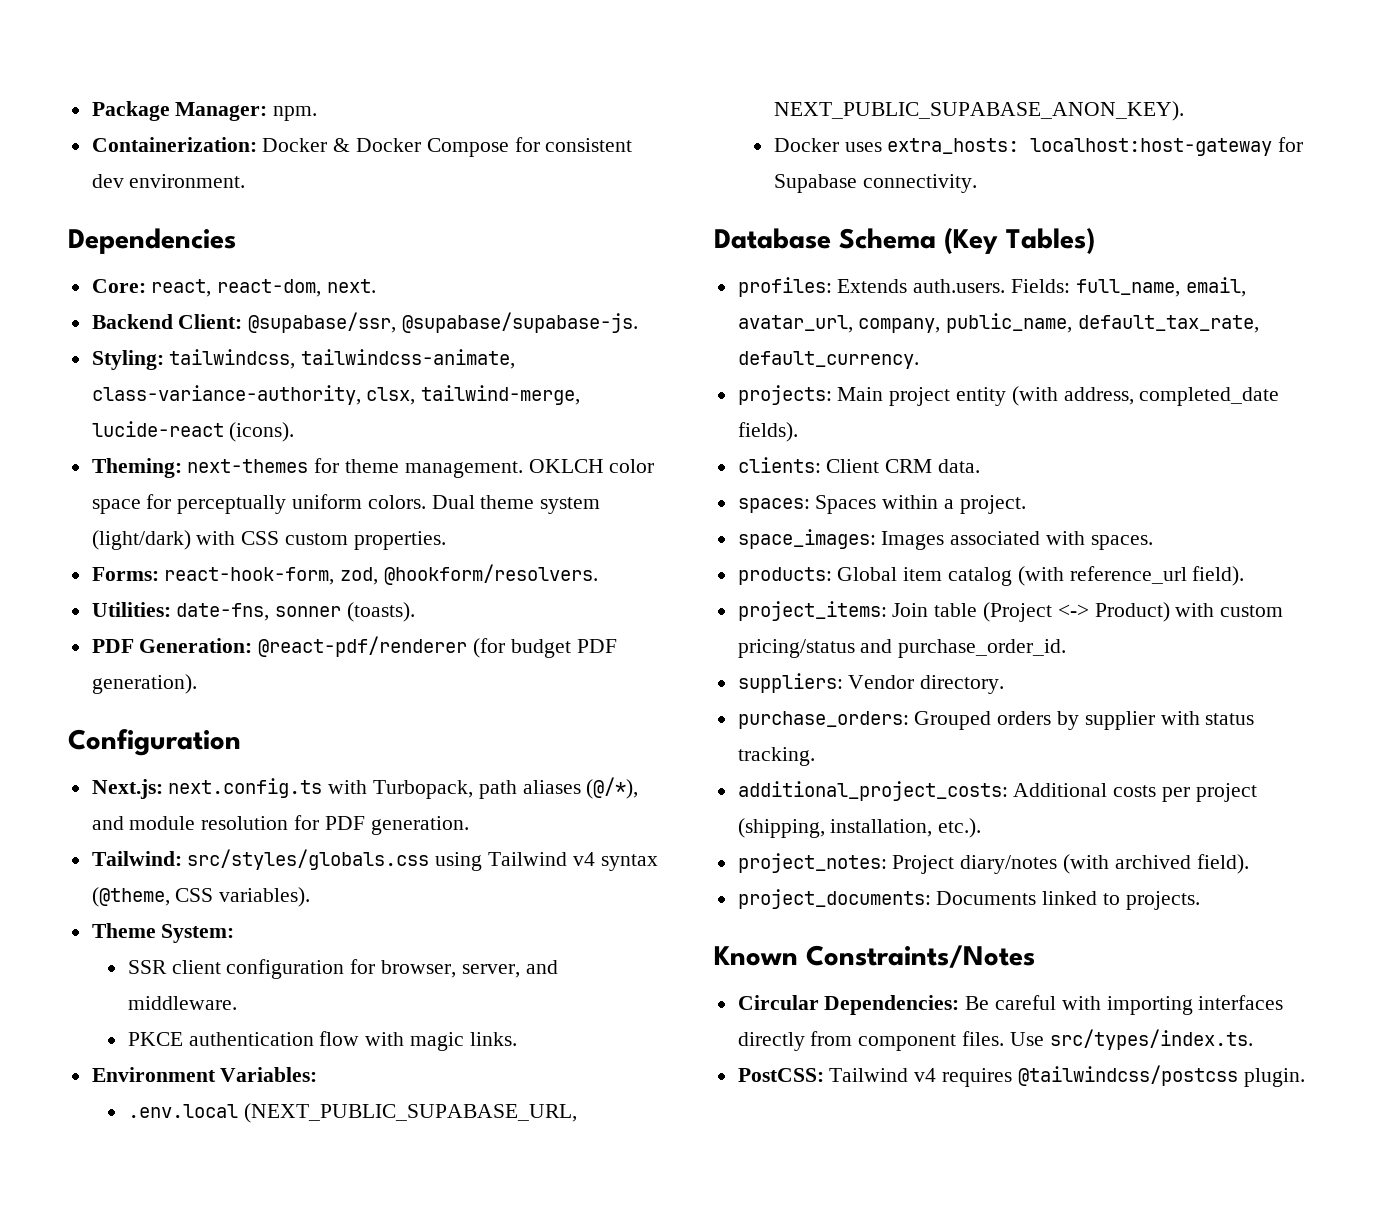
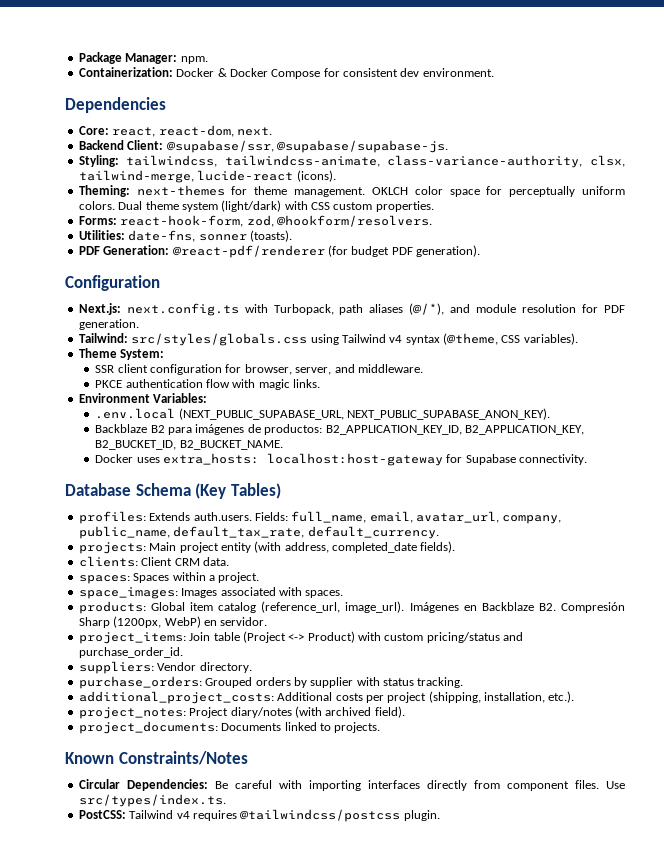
+ Backblaze B2 para imágenes de productos: B2_APPLICATION_KEY_ID, B2_APPLICATION_KEY, B2_BUCKET_ID, B2_BUCKET_NAME.
- products: Global item catalog (with reference_url field).
+ products: Global item catalog (reference_url, image_url). Imágenes en Backblaze B2. Compresión Sharp (1200px, WebP) en servidor.

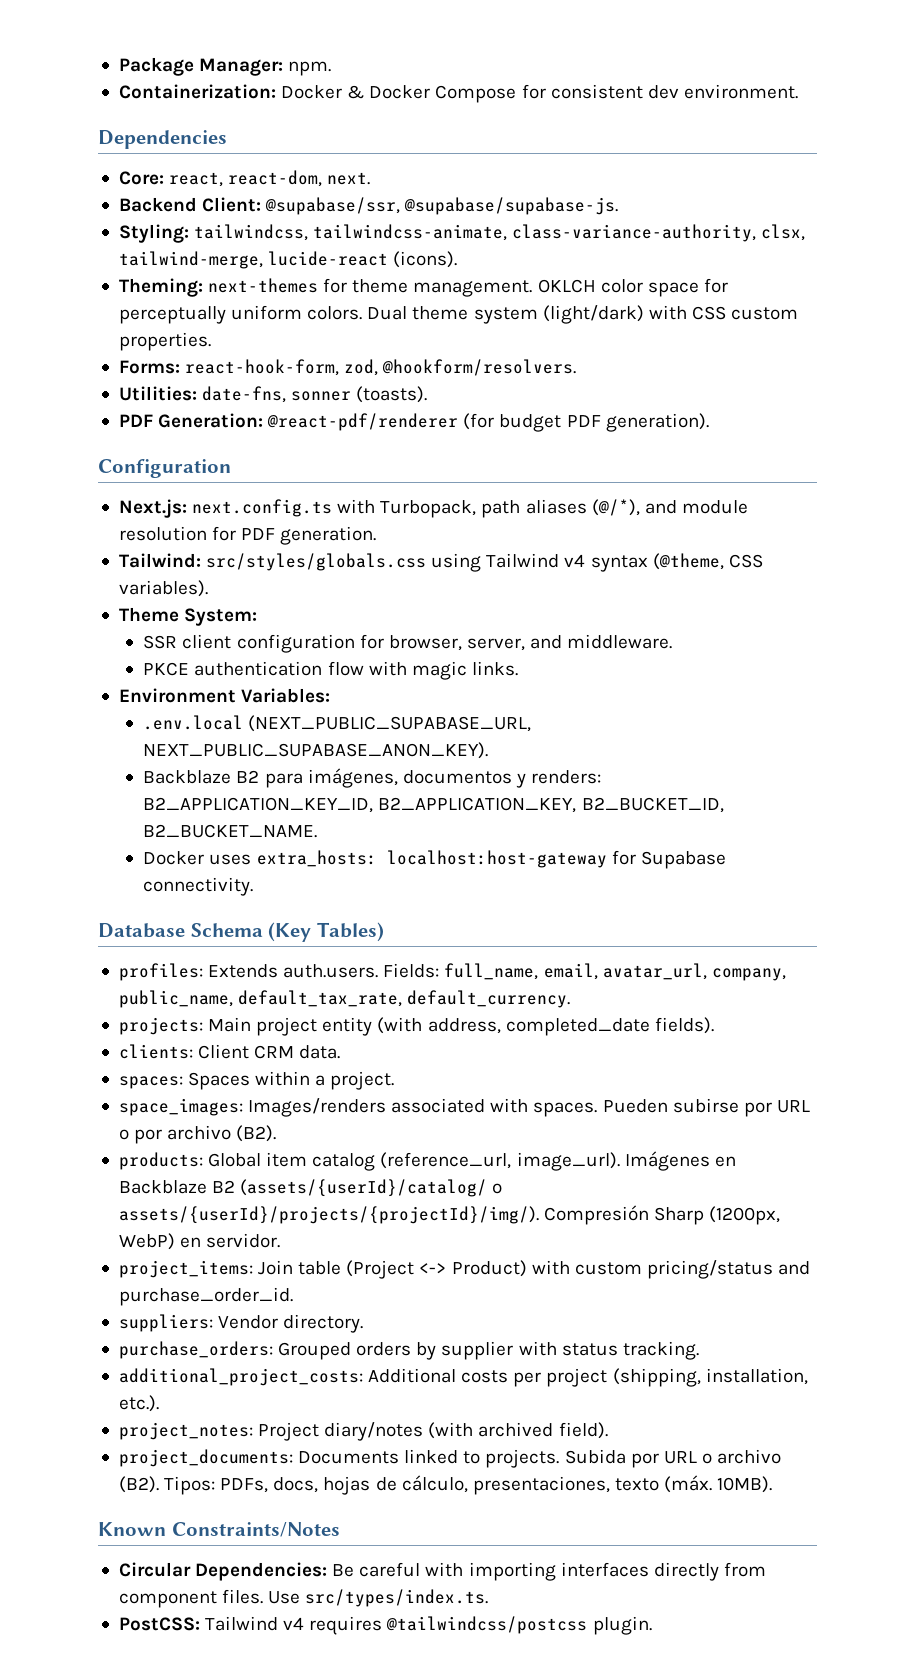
- Backblaze B2 para imágenes de productos: B2_APPLICATION_KEY_ID, B2_APPLICATION_KEY, B2_BUCKET_ID, B2_BUCKET_NAME.
+ Backblaze B2 para imágenes, documentos y renders: B2_APPLICATION_KEY_ID, B2_APPLICATION_KEY, B2_BUCKET_ID, B2_BUCKET_NAME.
- space_images: Images associated with spaces.
+ space_images: Images/renders associated with spaces. Pueden subirse por URL o por archivo (B2).
- Imágenes en Backblaze B2. Compresión Sharp (1200px, WebP) en servidor.
+ Imágenes en Backblaze B2 (assets/{userId}/catalog/ o assets/{userId}/projects/{projectId}/img/). Compresión Sharp (1200px, WebP) en servidor.
+ Subida por URL o archivo (B2). Tipos: PDFs, docs, hojas de cálculo, presentaciones, texto (máx. 10MB).

